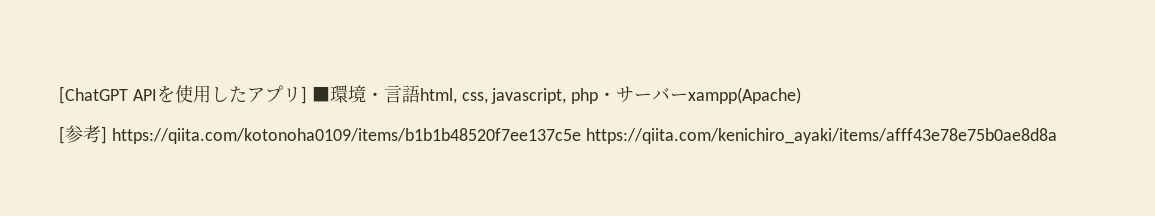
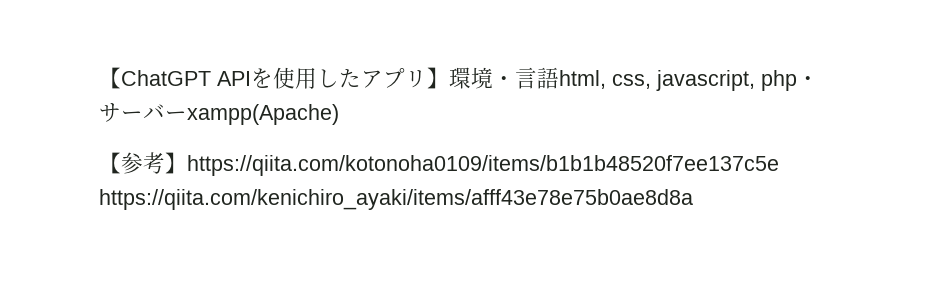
- [ChatGPT APIを使用したアプリ] ■環境・言語html, css, javascript, php・サーバーxampp(Apache)
+ 【ChatGPT APIを使用したアプリ】環境・言語html, css, javascript, php・サーバーxampp(Apache)
- [参考] https://qiita.com/kotonoha0109/items/b1b1b48520f7ee137c5e https://qiita.com/kenichiro_ayaki/items/afff43e78e75b0ae8d8a
+ 【参考】https://qiita.com/kotonoha0109/items/b1b1b48520f7ee137c5e https://qiita.com/kenichiro_ayaki/items/afff43e78e75b0ae8d8a

